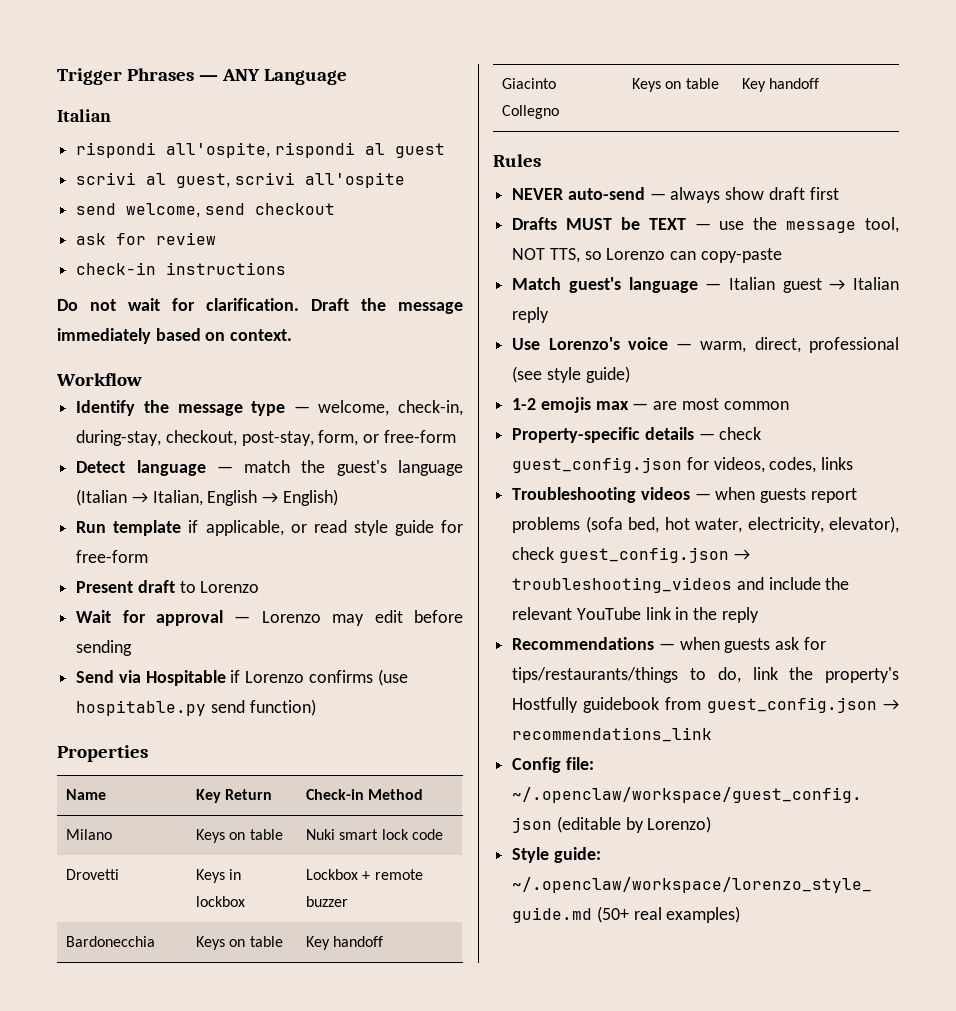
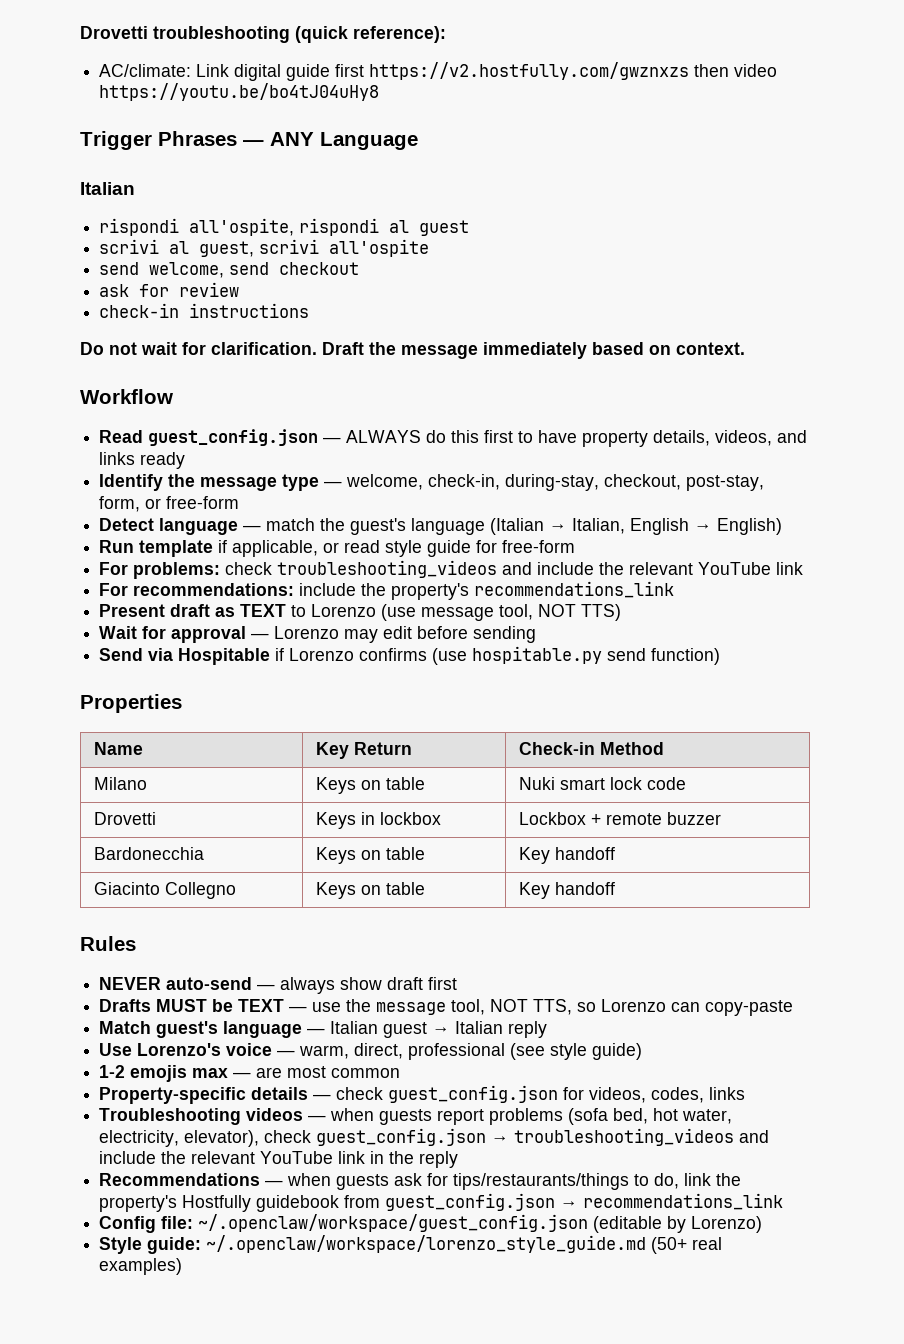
+ Drovetti troubleshooting (quick reference):
+ AC/climate: Link digital guide first https://v2.hostfully.com/gwznxzs then video https://youtu.be/bo4tJ04uHy8
+ Read guest_config.json — ALWAYS do this first to have property details, videos, and links ready
+ For problems: check troubleshooting_videos and include the relevant YouTube link
+ For recommendations: include the property's recommendations_link
- Present draft to Lorenzo
+ Present draft as TEXT to Lorenzo (use message tool, NOT TTS)

